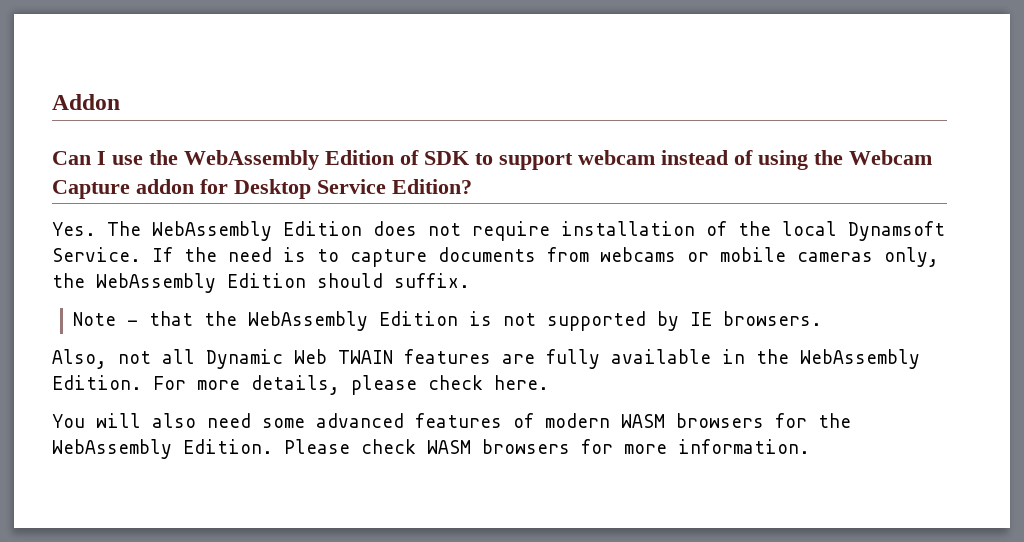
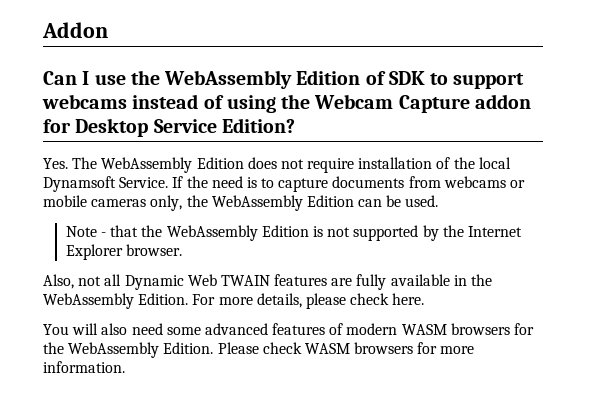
- Can I use the WebAssembly Edition of SDK to support webcam instead of using the Webcam Capture addon for Desktop Service Edition?
+ Can I use the WebAssembly Edition of SDK to support webcams instead of using the Webcam Capture addon for Desktop Service Edition?
- If the need is to capture documents from webcams or mobile cameras only, the WebAssembly Edition should suffix.
+ If the need is to capture documents from webcams or mobile cameras only, the WebAssembly Edition can be used.
- Note - that the WebAssembly Edition is not supported by IE browsers.
+ Note - that the WebAssembly Edition is not supported by the Internet Explorer browser.

